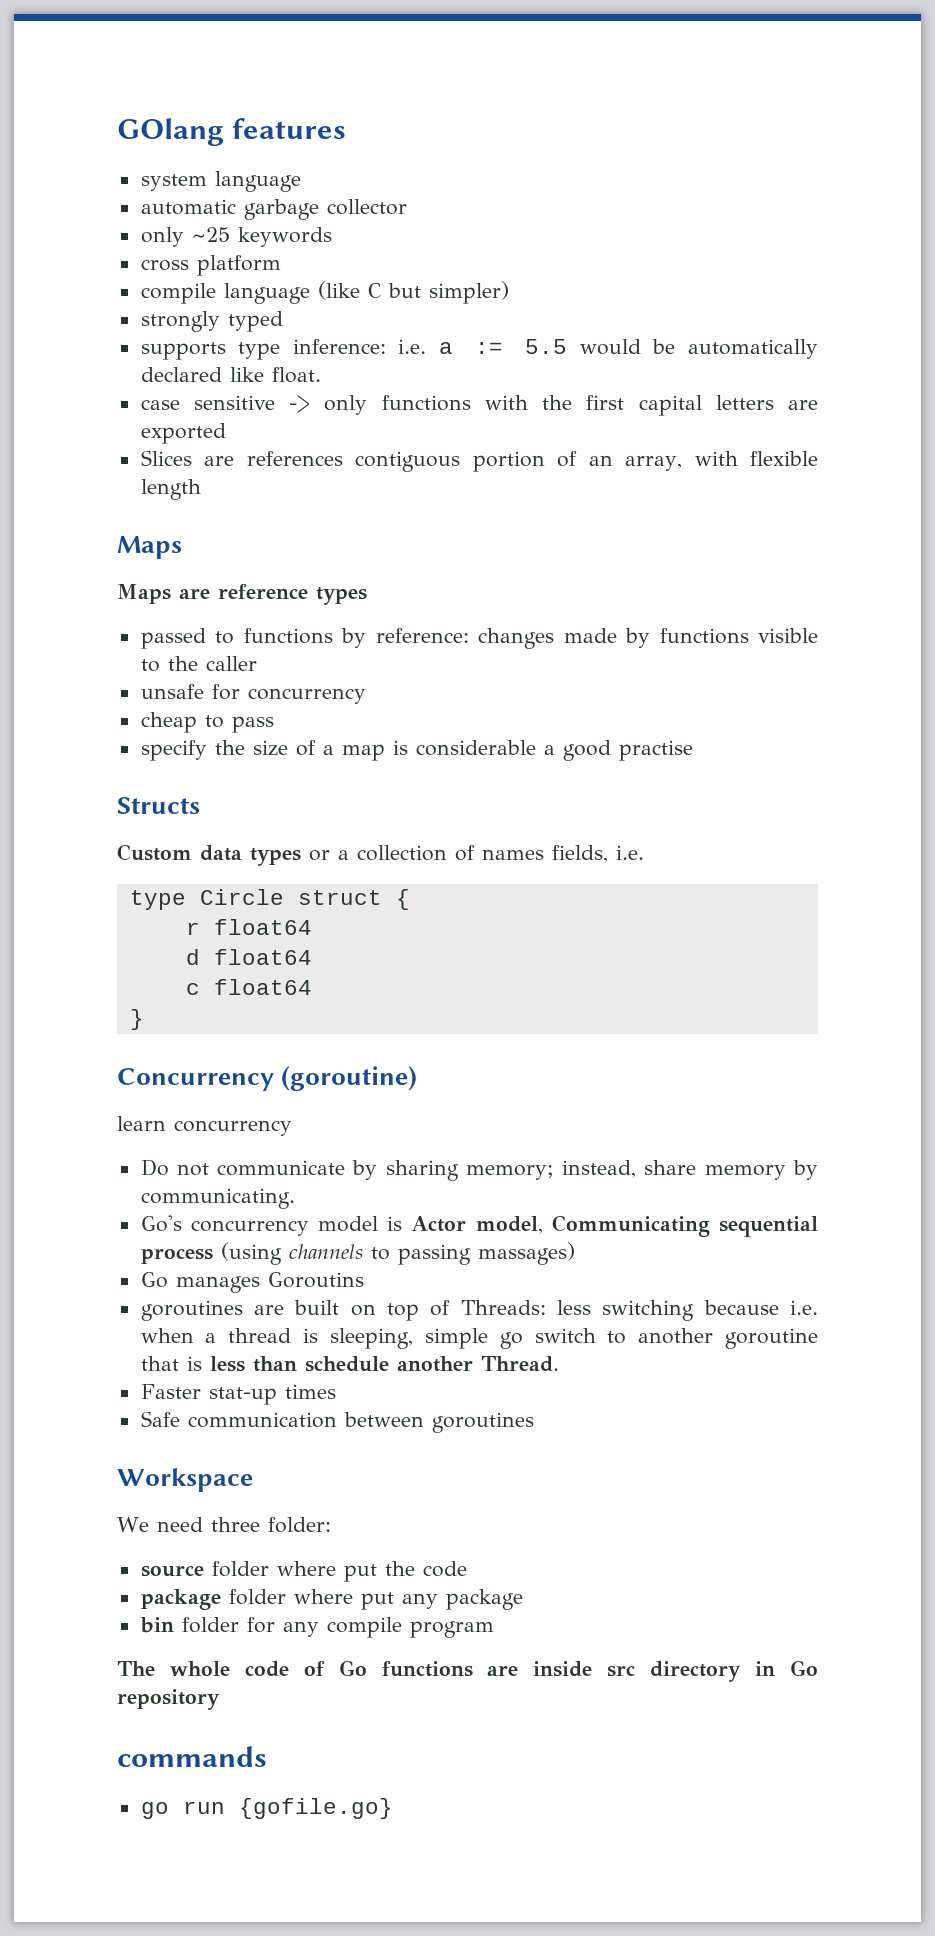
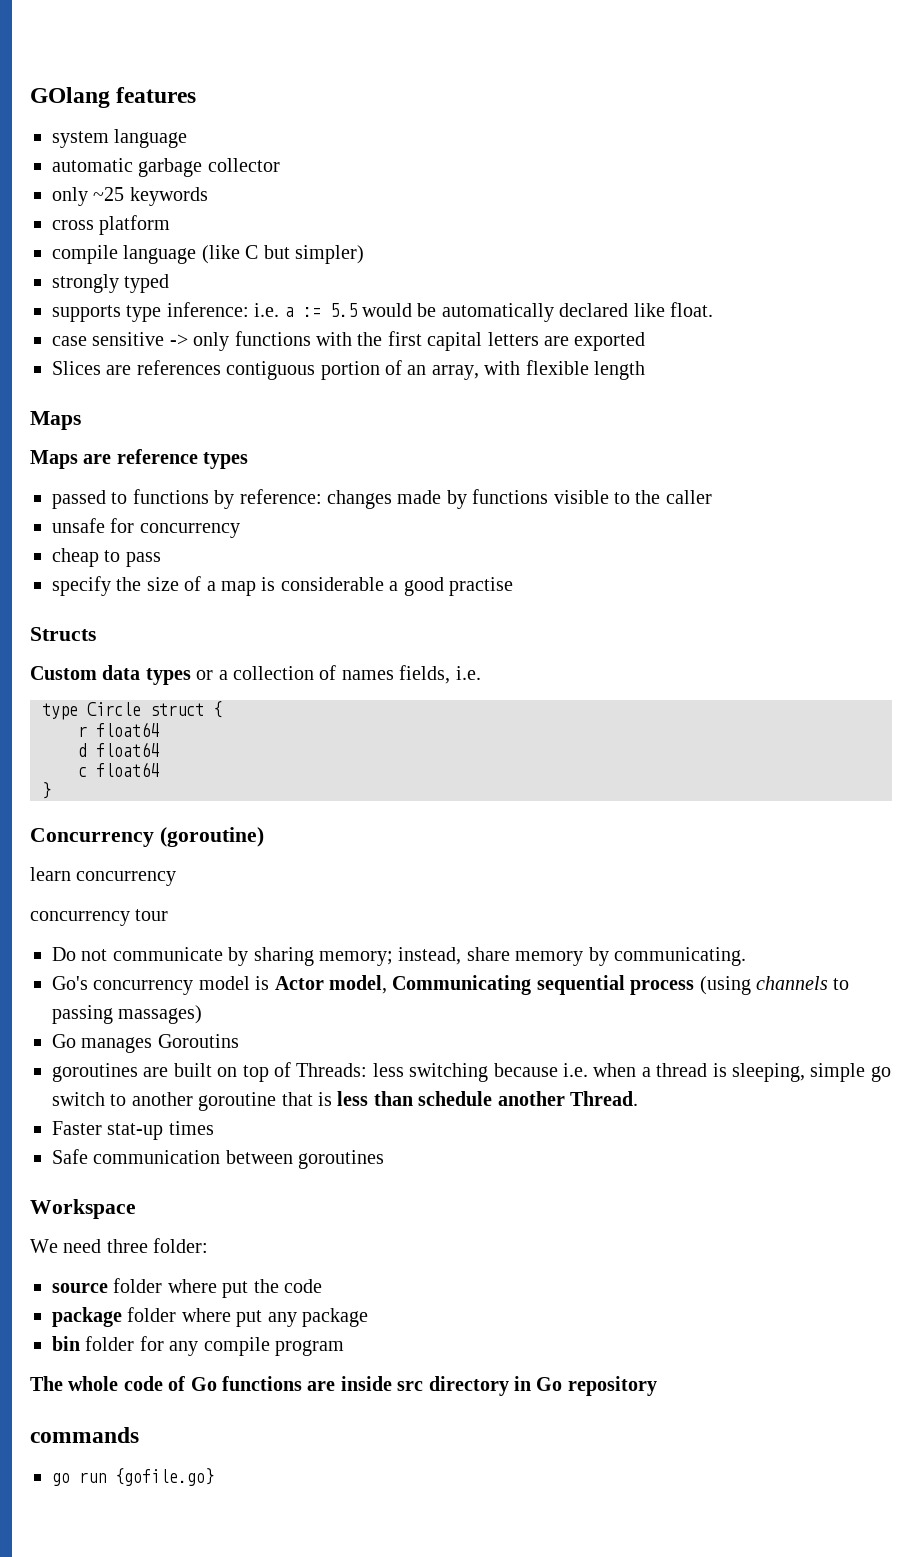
+ concurrency tour

